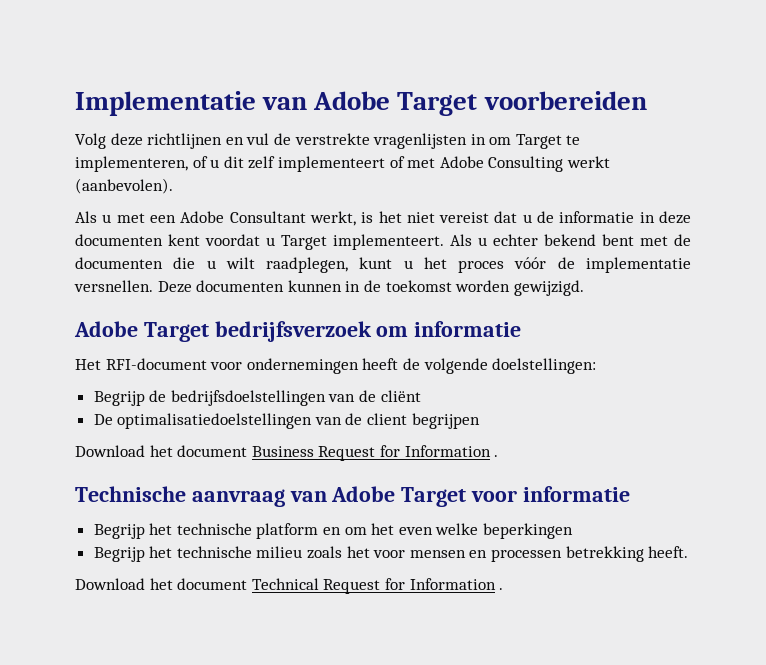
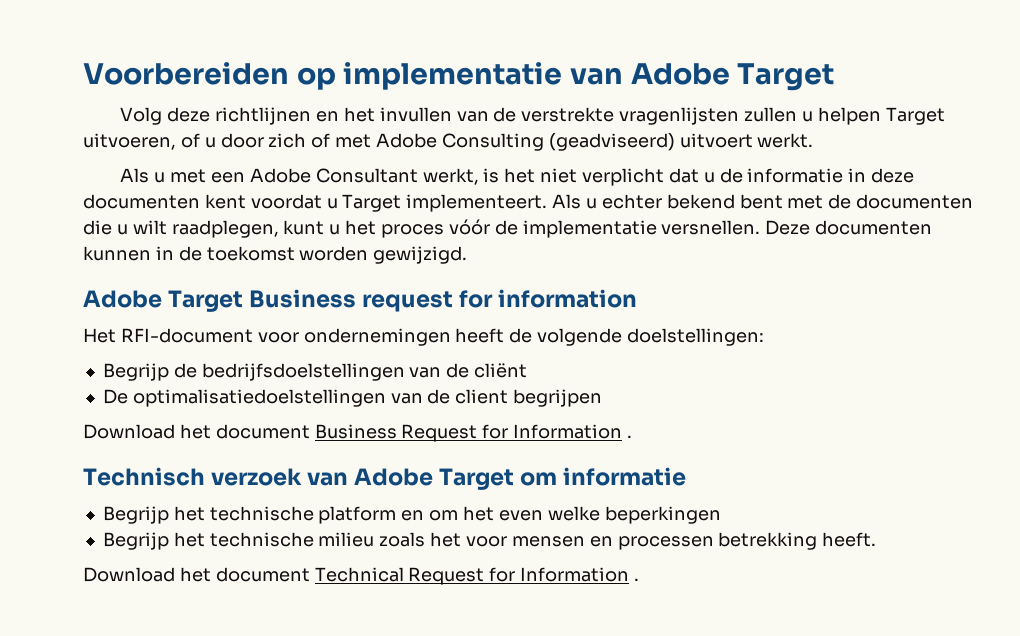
- Implementatie van Adobe Target voorbereiden
+ Voorbereiden op implementatie van Adobe Target
- Volg deze richtlijnen en vul de verstrekte vragenlijsten in om Target te implementeren, of u dit zelf implementeert of met Adobe Consulting werkt (aanbevolen).
+ Volg deze richtlijnen en het invullen van de verstrekte vragenlijsten zullen u helpen Target uitvoeren, of u door zich of met Adobe Consulting (geadviseerd) uitvoert werkt.
- Als u met een Adobe Consultant werkt, is het niet vereist dat u de informatie in deze documenten kent voordat u Target implementeert.
+ Als u met een Adobe Consultant werkt, is het niet verplicht dat u de informatie in deze documenten kent voordat u Target implementeert.
- Adobe Target bedrijfsverzoek om informatie
+ Adobe Target Business request for information
- Technische aanvraag van Adobe Target voor informatie
+ Technisch verzoek van Adobe Target om informatie

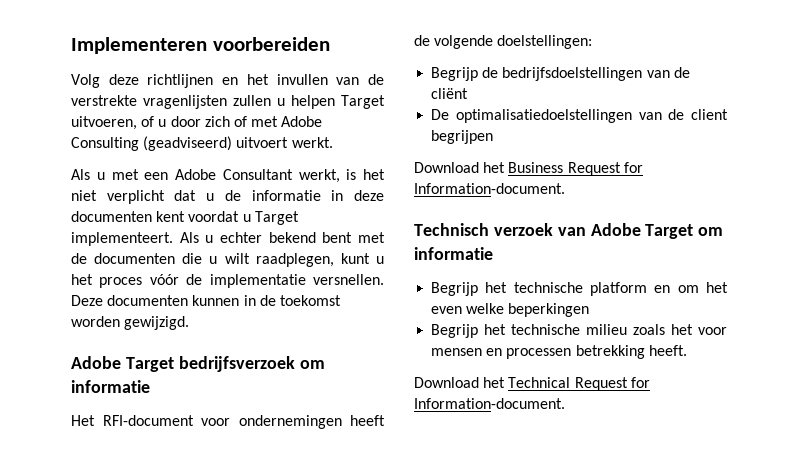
- Voorbereiden op implementatie van Adobe Target
+ Implementeren voorbereiden
- Adobe Target Business request for information
+ Adobe Target bedrijfsverzoek om informatie
- Download het document Business Request for Information .
+ Download het Business Request for Information-document.
- Download het document Technical Request for Information .
+ Download het Technical Request for Information-document.

